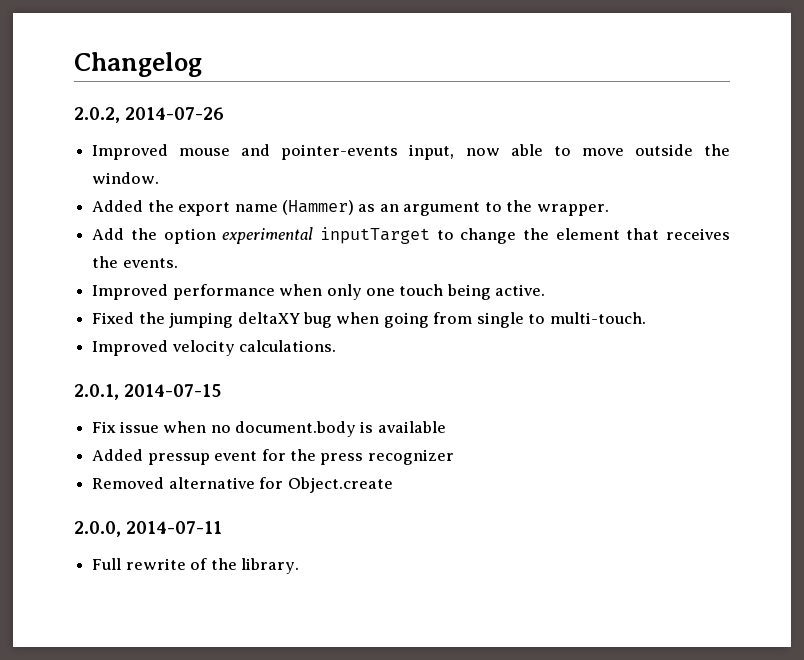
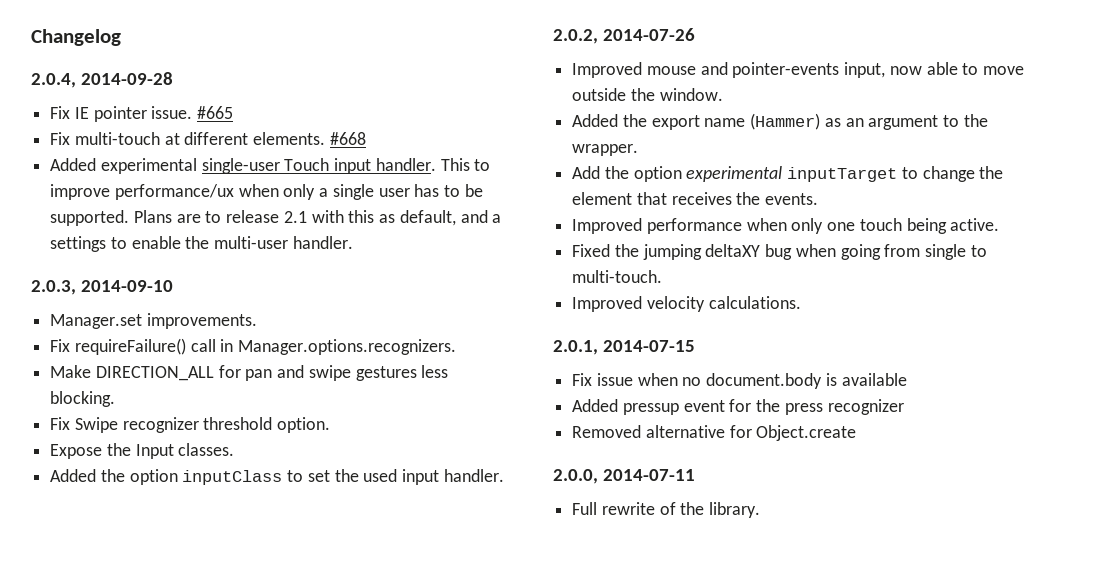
+ 2.0.4, 2014-09-28
+ Fix IE pointer issue. #665
+ Fix multi-touch at different elements. #668
+ Added experimental single-user Touch input handler. This to improve performance/ux when only a single user has to be supported. Plans are to release 2.1 with this as default, and a settings to enable the multi-user handler.
+ 2.0.3, 2014-09-10
+ Manager.set improvements.
+ Fix requireFailure() call in Manager.options.recognizers.
+ Make DIRECTION_ALL for pan and swipe gestures less blocking.
+ Fix Swipe recognizer threshold option.
+ Expose the Input classes.
+ Added the option inputClass to set the used input handler.

